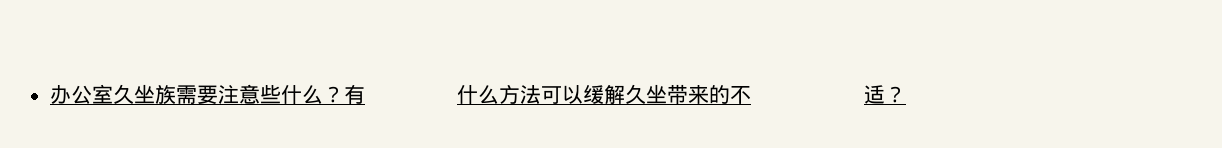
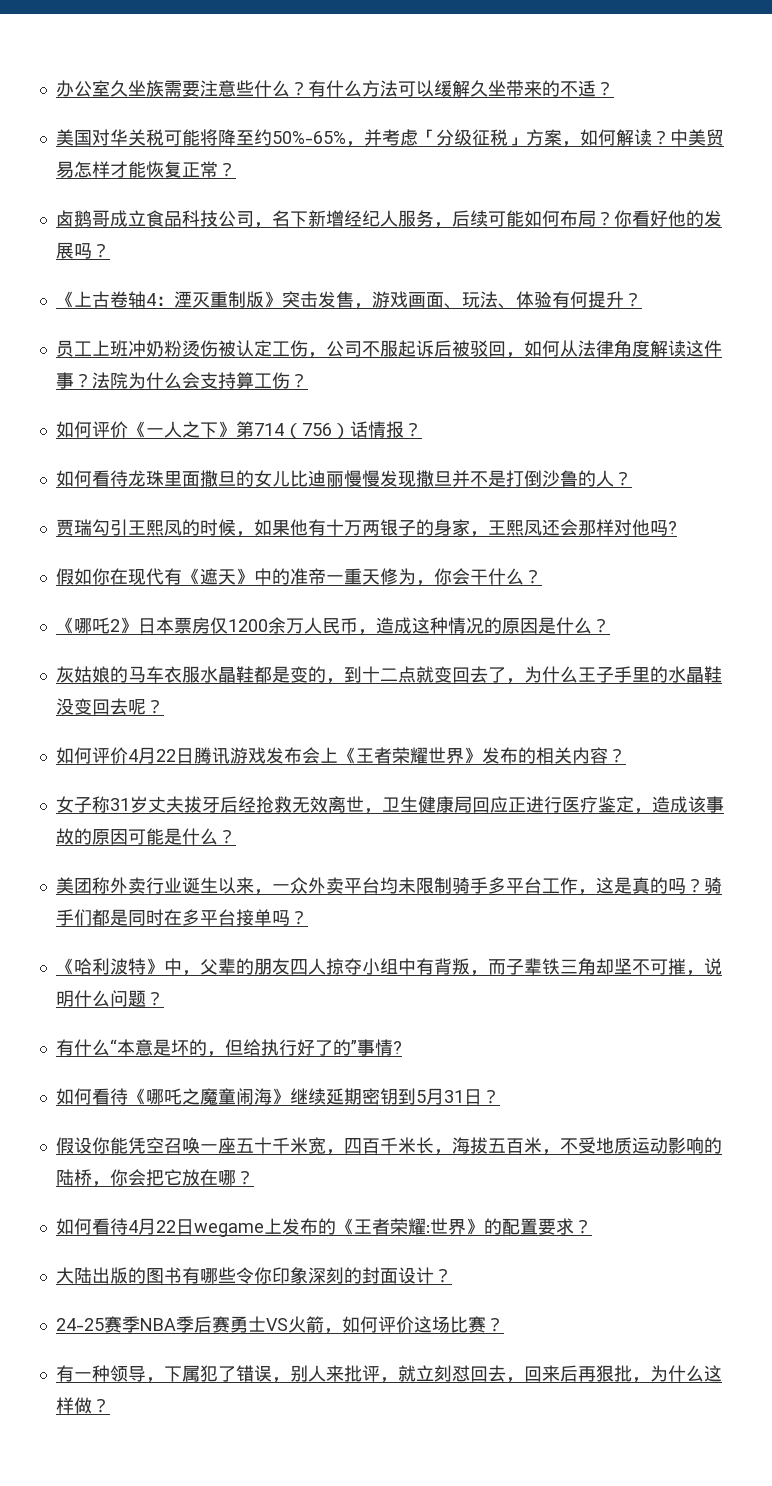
+ 美国对华关税可能将降至约50%-65%，并考虑「分级征税」方案，如何解读？中美贸易怎样才能恢复正常？
+ 卤鹅哥成立食品科技公司，名下新增经纪人服务，后续可能如何布局？你看好他的发展吗？
+ 《上古卷轴4：湮灭重制版》突击发售，游戏画面、玩法、体验有何提升？
+ 员工上班冲奶粉烫伤被认定工伤，公司不服起诉后被驳回，如何从法律角度解读这件事？法院为什么会支持算工伤？
+ 如何评价《一人之下》第714（756）话情报？
+ 如何看待龙珠里面撒旦的女儿比迪丽慢慢发现撒旦并不是打倒沙鲁的人？
+ 贾瑞勾引王熙凤的时候，如果他有十万两银子的身家，王熙凤还会那样对他吗?
+ 假如你在现代有《遮天》中的准帝一重天修为，你会干什么？
+ 《哪吒2》日本票房仅1200余万人民币，造成这种情况的原因是什么？
+ 灰姑娘的马车衣服水晶鞋都是变的，到十二点就变回去了，为什么王子手里的水晶鞋没变回去呢？
+ 如何评价4月22日腾讯游戏发布会上《王者荣耀世界》发布的相关内容？
+ 女子称31岁丈夫拔牙后经抢救无效离世，卫生健康局回应正进行医疗鉴定，造成该事故的原因可能是什么？
+ 美团称外卖行业诞生以来，一众外卖平台均未限制骑手多平台工作，这是真的吗？骑手们都是同时在多平台接单吗？
+ 《哈利波特》中，父辈的朋友四人掠夺小组中有背叛，而子辈铁三角却坚不可摧，说明什么问题？
+ 有什么“本意是坏的，但给执行好了的”事情?
+ 如何看待《哪吒之魔童闹海》继续延期密钥到5月31日？
+ 假设你能凭空召唤一座五十千米宽，四百千米长，海拔五百米，不受地质运动影响的陆桥，你会把它放在哪？
+ 如何看待4月22日wegame上发布的《王者荣耀:世界》的配置要求？
+ 大陆出版的图书有哪些令你印象深刻的封面设计？
+ 24-25赛季NBA季后赛勇士VS火箭，如何评价这场比赛？
+ 有一种领导，下属犯了错误，别人来批评，就立刻怼回去，回来后再狠批，为什么这样做？

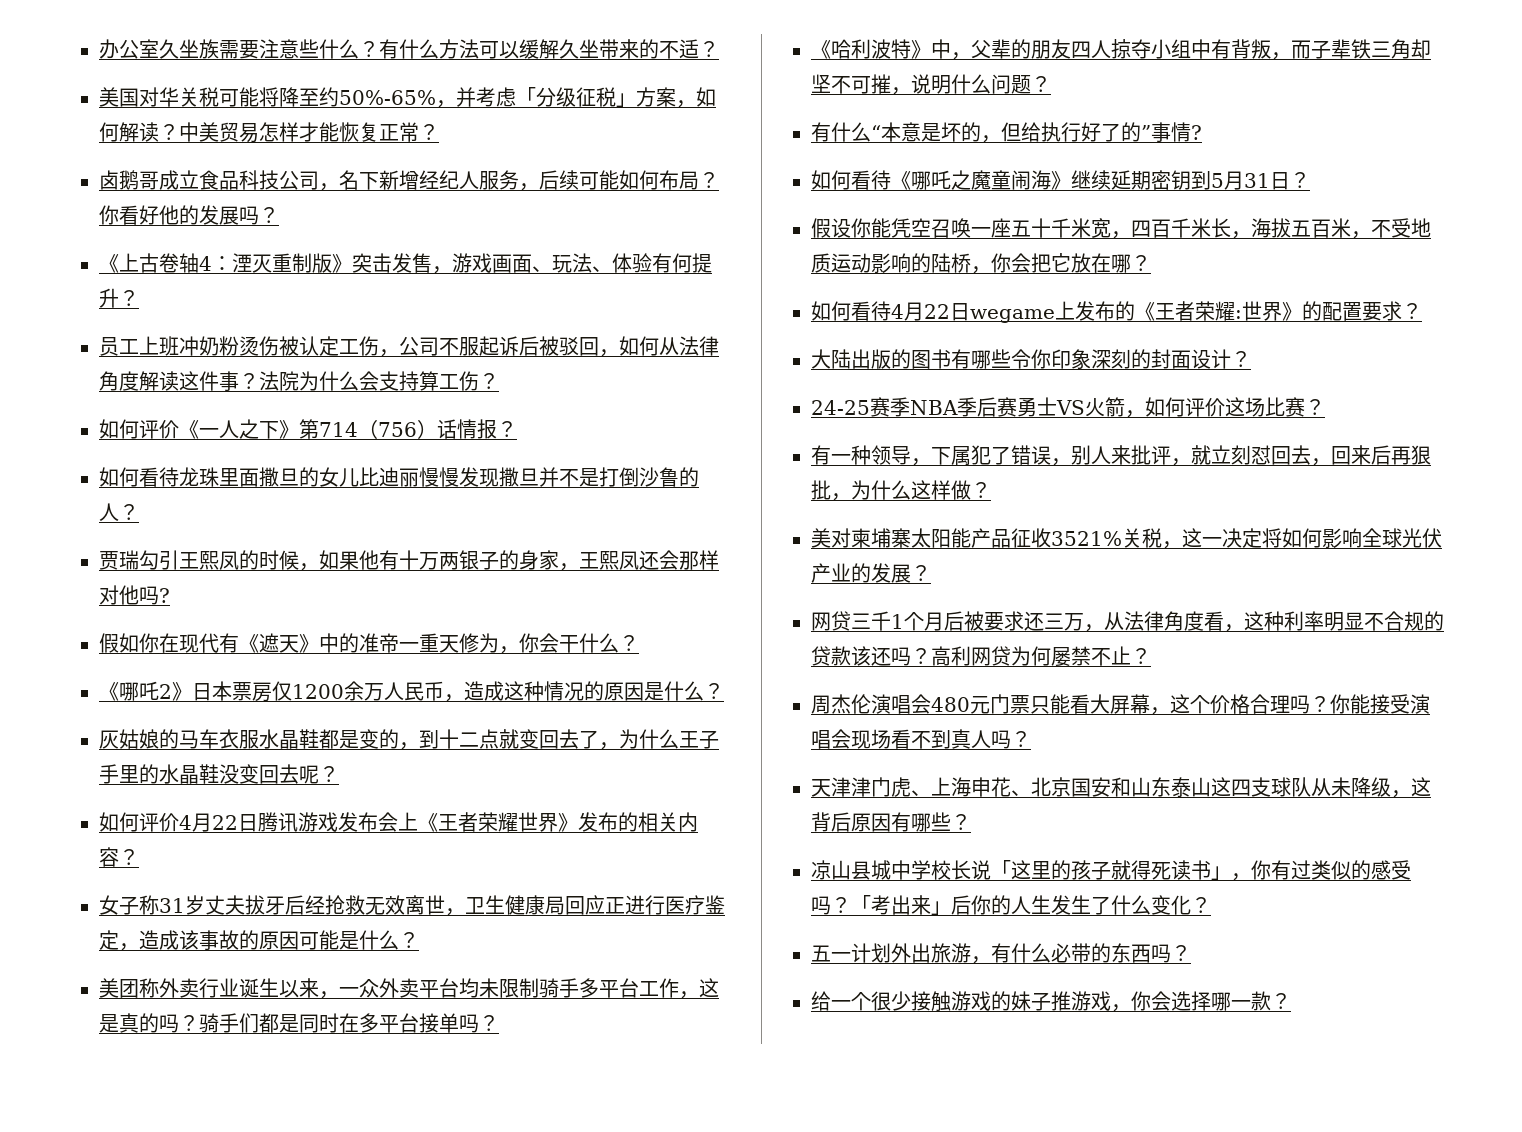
+ 美对柬埔寨太阳能产品征收3521%关税，这一决定将如何影响全球光伏产业的发展？
+ 网贷三千1个月后被要求还三万，从法律角度看，这种利率明显不合规的贷款该还吗？高利网贷为何屡禁不止？
+ 周杰伦演唱会480元门票只能看大屏幕，这个价格合理吗？你能接受演唱会现场看不到真人吗？
+ 天津津门虎、上海申花、北京国安和山东泰山这四支球队从未降级，这背后原因有哪些？
+ 凉山县城中学校长说「这里的孩子就得死读书」，你有过类似的感受吗？「考出来」后你的人生发生了什么变化？
+ 五一计划外出旅游，有什么必带的东西吗？
+ 给一个很少接触游戏的妹子推游戏，你会选择哪一款？

